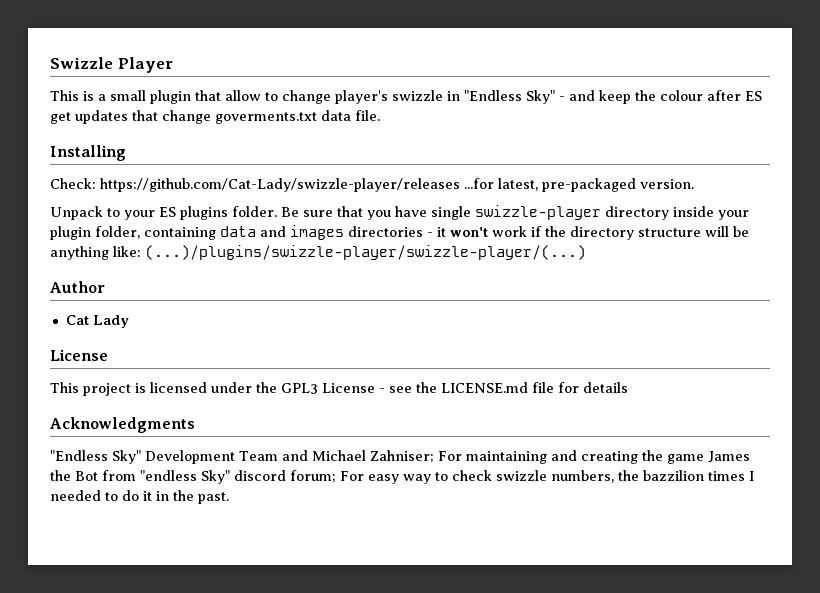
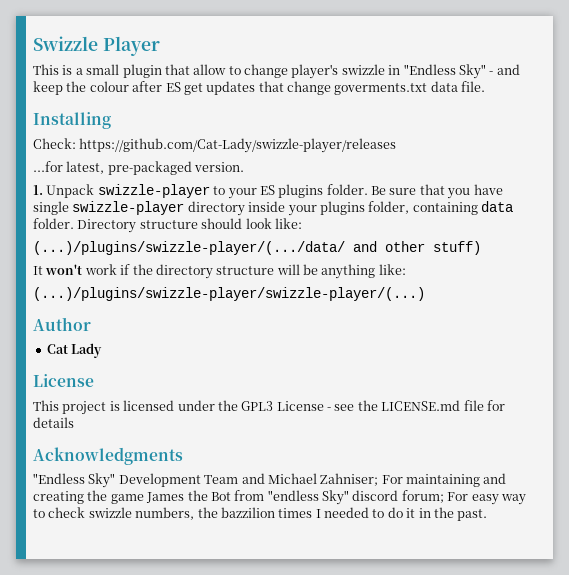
- Check: https://github.com/Cat-Lady/swizzle-player/releases ...for latest, pre-packaged version.
+ Check: https://github.com/Cat-Lady/swizzle-player/releases
+ ...for latest, pre-packaged version.
- Unpack to your ES plugins folder.
+ 1. Unpack swizzle-player to your ES plugins folder.
- Be sure that you have single swizzle-player directory inside your plugin folder, containing data and images directories - it won't work if the directory structure will be anything like: (...)/plugins/swizzle-player/swizzle-player/(...)
+ Be sure that you have single swizzle-player directory inside your plugins folder, containing data folder. Directory structure should look like:
+ (...)/plugins/swizzle-player/(.../data/ and other stuff)
+ It won't work if the directory structure will be anything like:
+ (...)/plugins/swizzle-player/swizzle-player/(...)

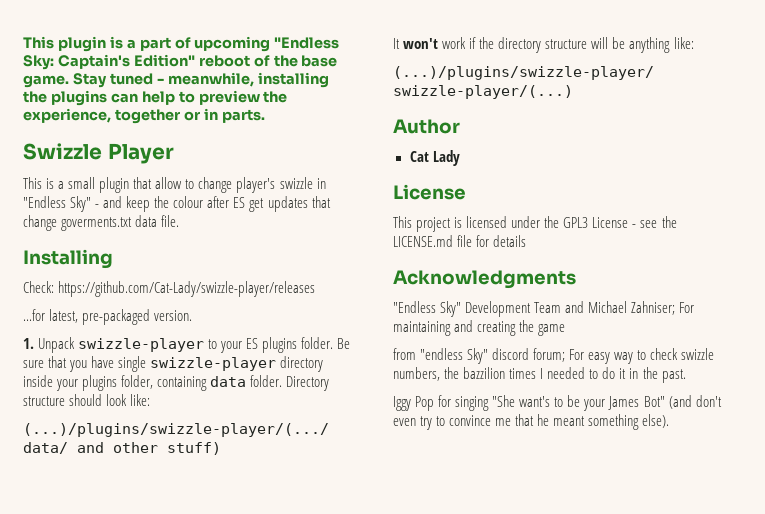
+ This plugin is a part of upcoming "Endless Sky: Captain's Edition" reboot of the base game. Stay tuned - meanwhile, installing the plugins can help to preview the experience, together or in parts.
- "Endless Sky" Development Team and Michael Zahniser; For maintaining and creating the game James the Bot from "endless Sky" discord forum; For easy way to check swizzle numbers, the bazzilion times I needed to do it in the past.
+ "Endless Sky" Development Team and Michael Zahniser; For maintaining and creating the game
+ from "endless Sky" discord forum; For easy way to check swizzle numbers, the bazzilion times I needed to do it in the past.
+ Iggy Pop for singing "She want's to be your James Bot" (and don't even try to convince me that he meant something else).

